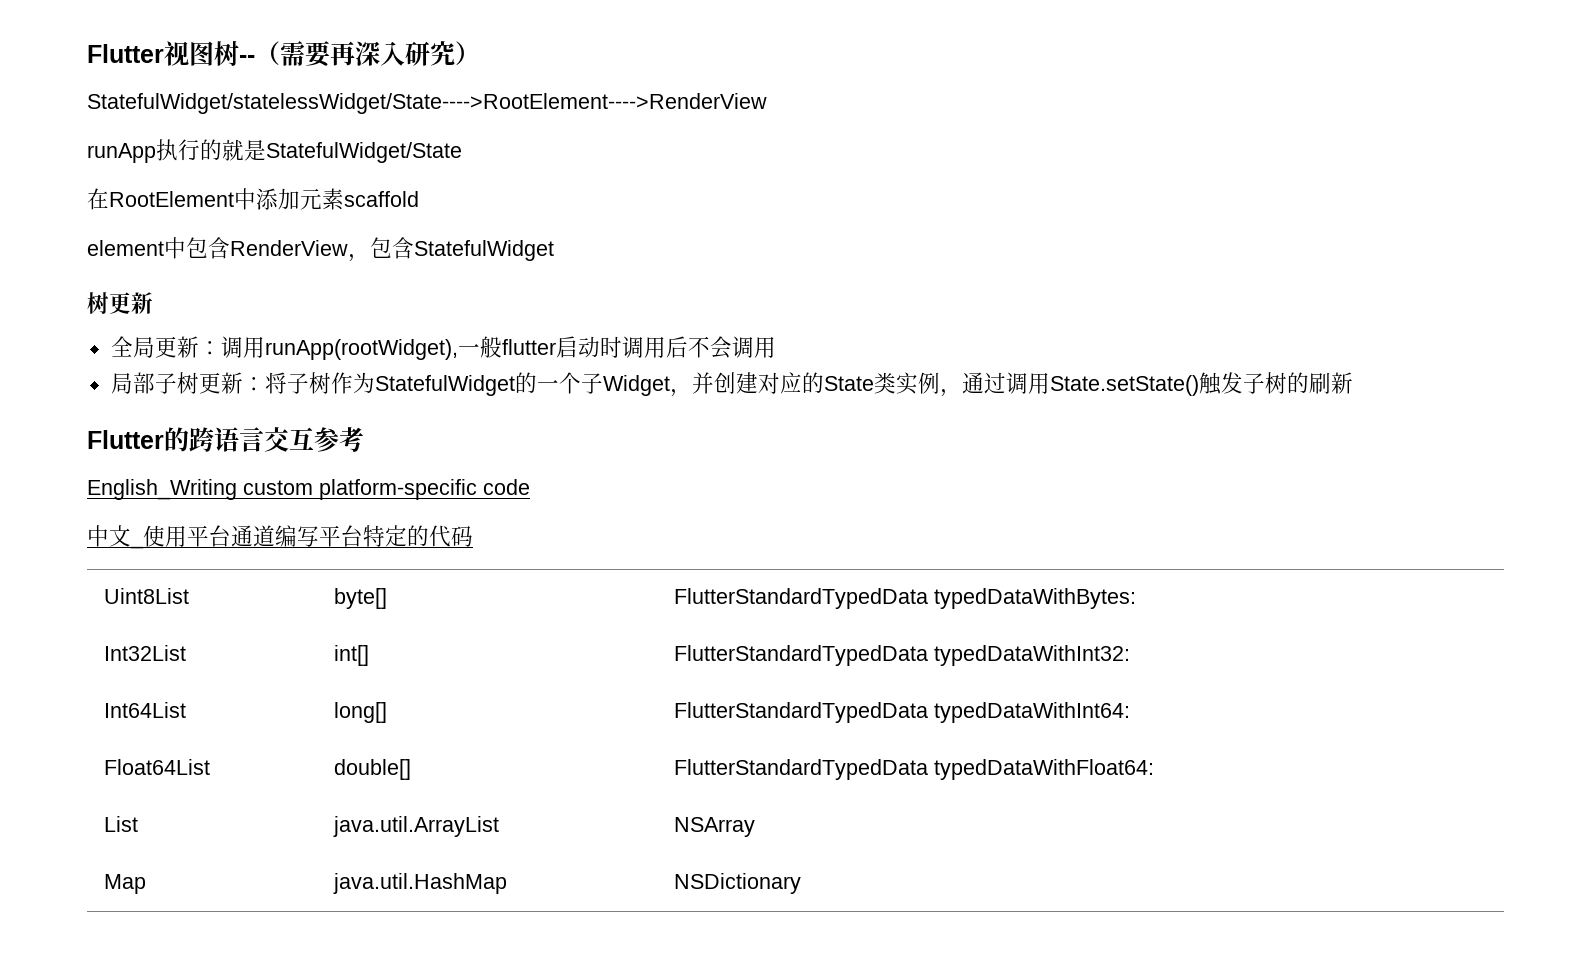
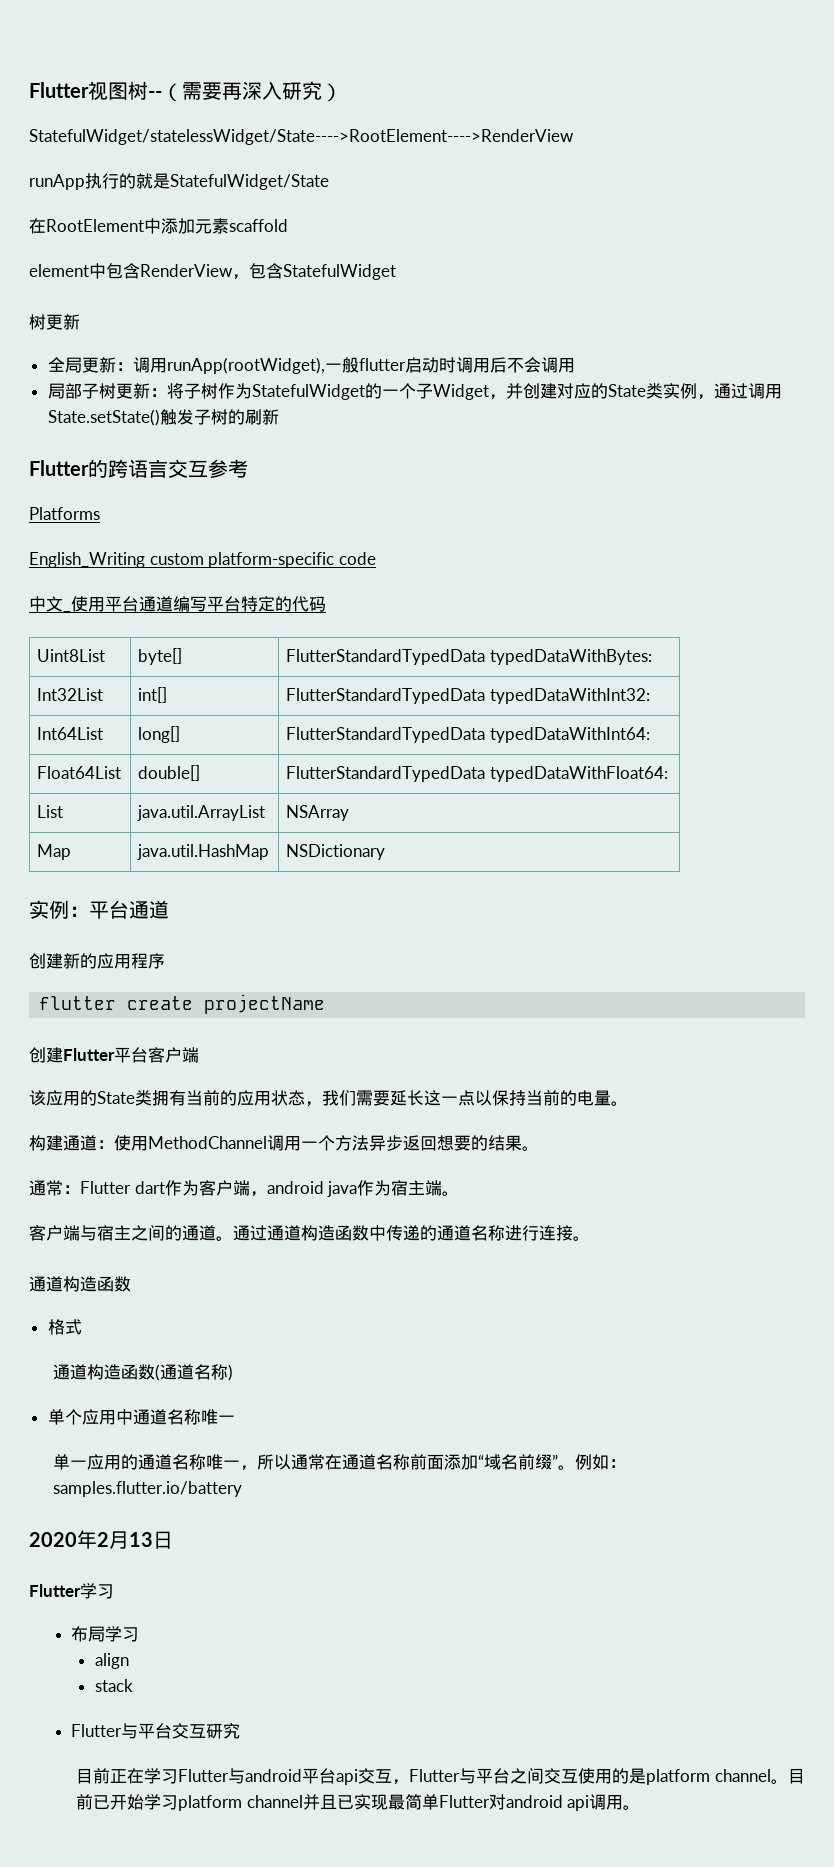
+ Platforms
+ 实例：平台通道
+ 创建新的应用程序
+ flutter create projectName
+ 创建Flutter平台客户端
+ 该应用的State类拥有当前的应用状态，我们需要延长这一点以保持当前的电量。
+ 构建通道：使用MethodChannel调用一个方法异步返回想要的结果。
+ 通常：Flutter dart作为客户端，android java作为宿主端。
+ 客户端与宿主之间的通道。通过通道构造函数中传递的通道名称进行连接。
+ 通道构造函数
+ 格式
+ 通道构造函数(通道名称)
+ 单个应用中通道名称唯一
+ 单一应用的通道名称唯一，所以通常在通道名称前面添加“域名前缀”。例如：samples.flutter.io/battery
+ 2020年2月13日
+ Flutter学习
+ 布局学习
+ align
+ stack
+ Flutter与平台交互研究
+ 目前正在学习Flutter与android平台api交互，Flutter与平台之间交互使用的是platform channel。目前已开始学习platform channel并且已实现最简单Flutter对android api调用。

